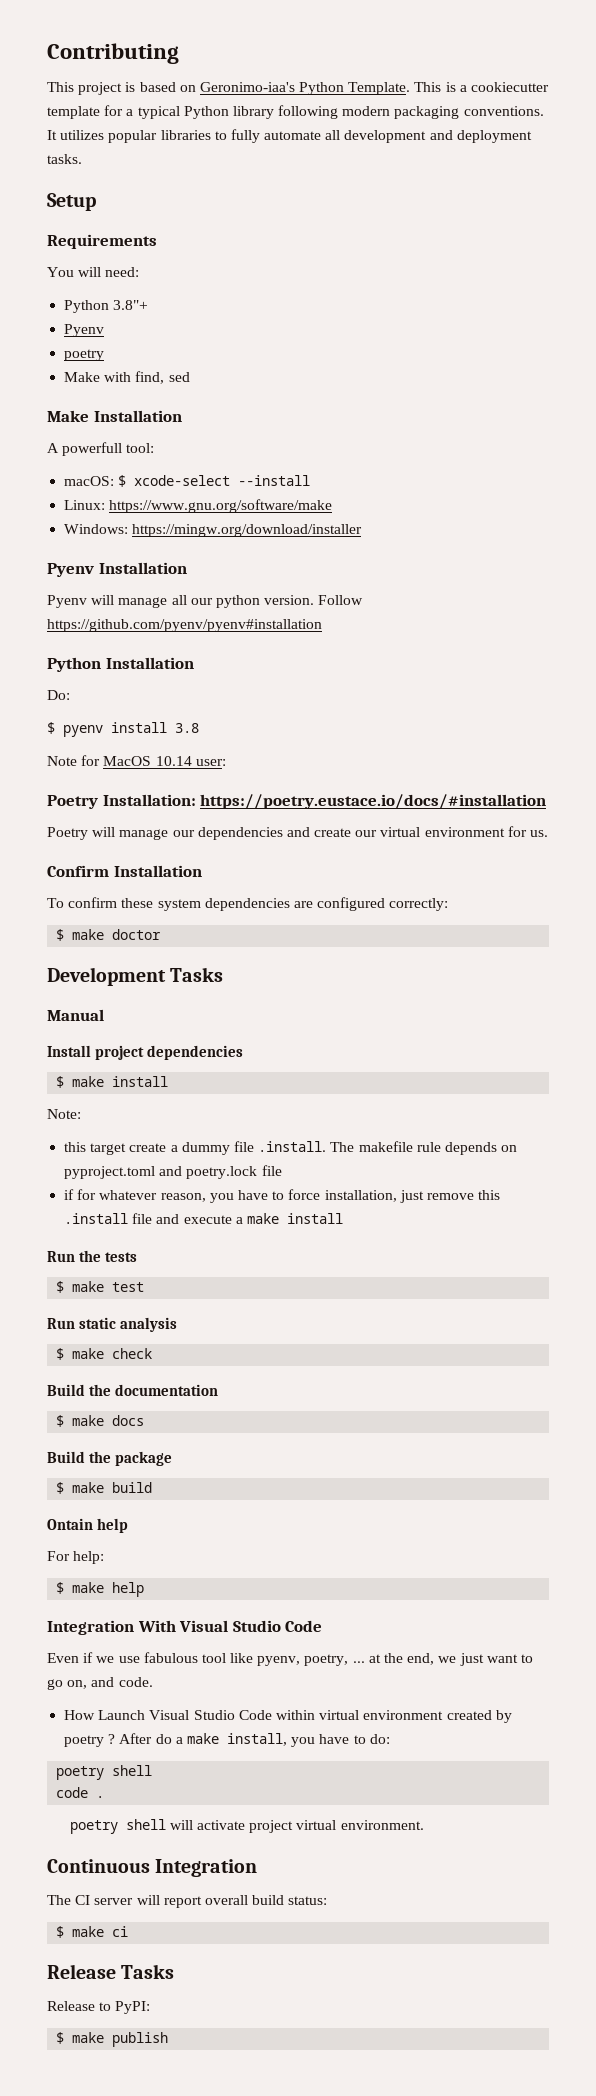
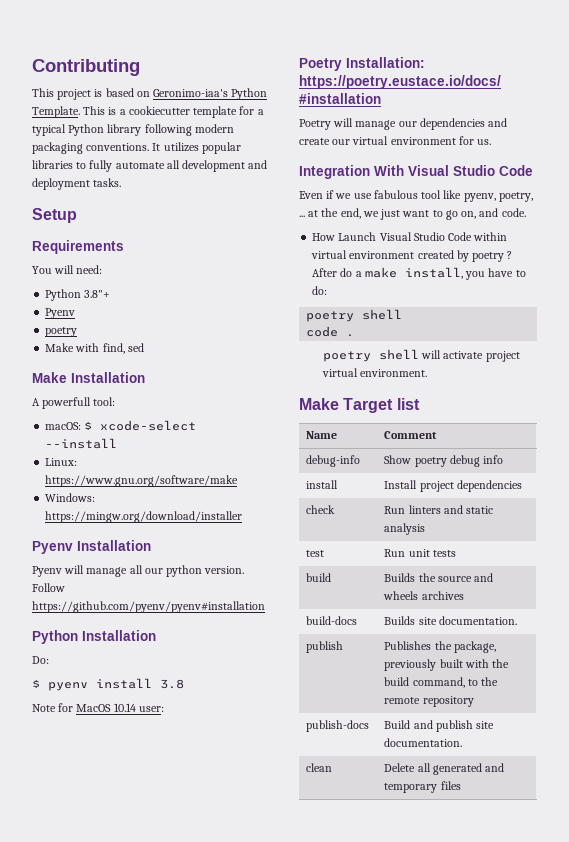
- Confirm Installation
- To confirm these system dependencies are configured correctly:
- $ make doctor
- Development Tasks
- Manual
- Install project dependencies
- $ make install
- Note:
- this target create a dummy file .install. The makefile rule depends on pyproject.toml and poetry.lock file
- if for whatever reason, you have to force installation, just remove this .install file and execute a make install
- Run the tests
- $ make test
- Run static analysis
- $ make check
- Build the documentation
- $ make docs
- Build the package
- $ make build
- Ontain help
- For help:
- $ make help
- Continuous Integration
- The CI server will report overall build status:
- $ make ci
- Release Tasks
- Release to PyPI:
- $ make publish
+ Make Target list
+ Name | Comment
+ debug-info | Show poetry debug info
+ install | Install project dependencies
+ check | Run linters and static analysis
+ test | Run unit tests
+ build | Builds the source and wheels archives
+ build-docs | Builds site documentation.
+ publish | Publishes the package, previously built with the build command, to the remote repository
+ publish-docs | Build and publish site documentation.
+ clean | Delete all generated and temporary files

